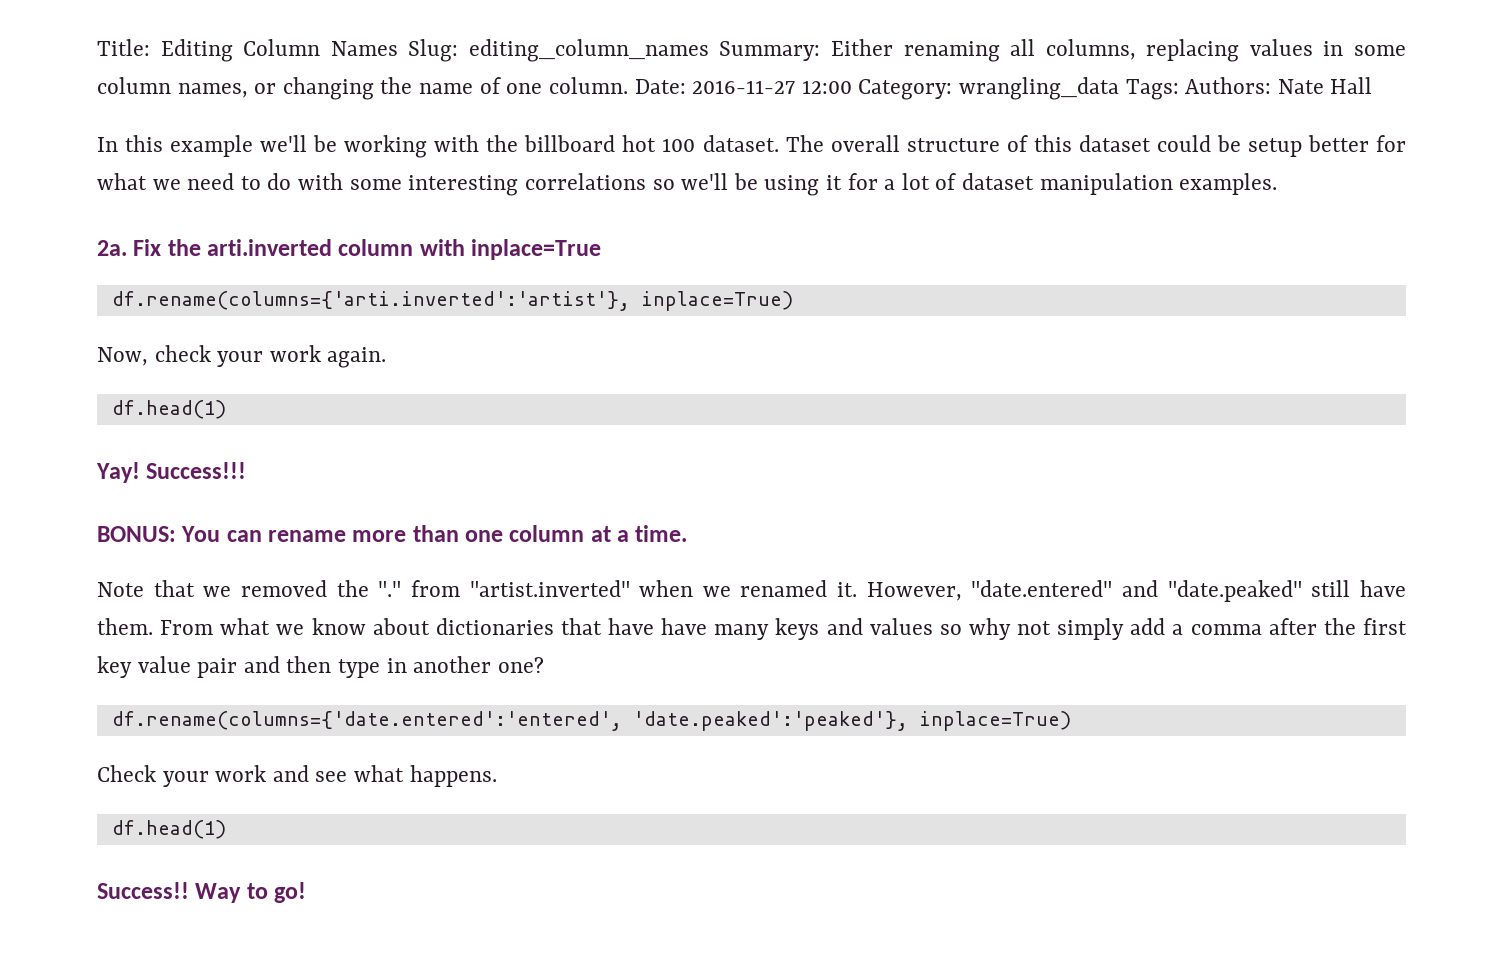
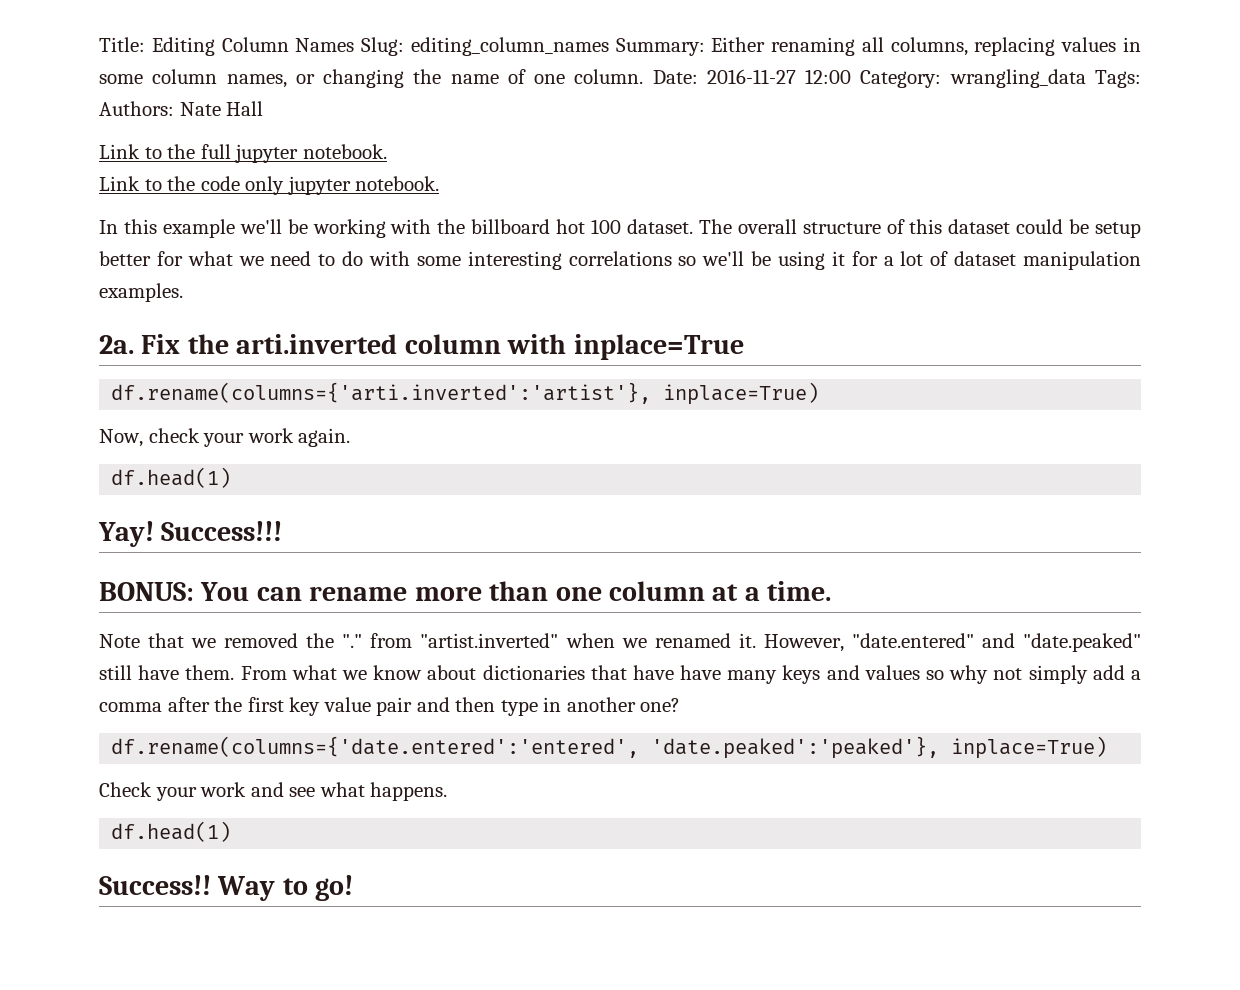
+ Link to the full jupyter notebook.
+ Link to the code only jupyter notebook.

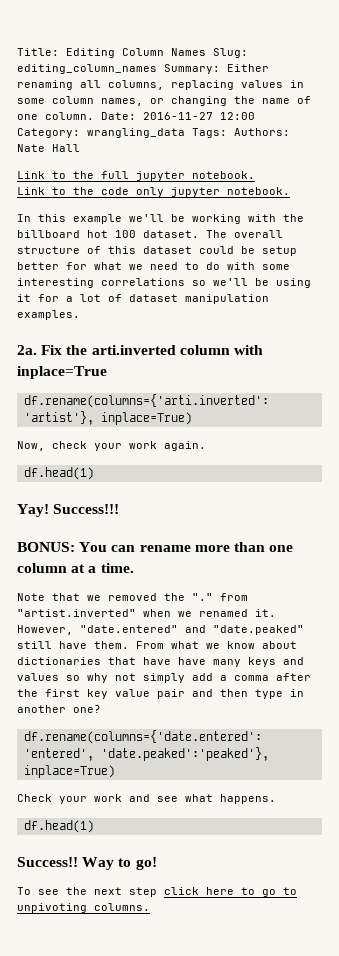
+ To see the next step click here to go to unpivoting columns.

